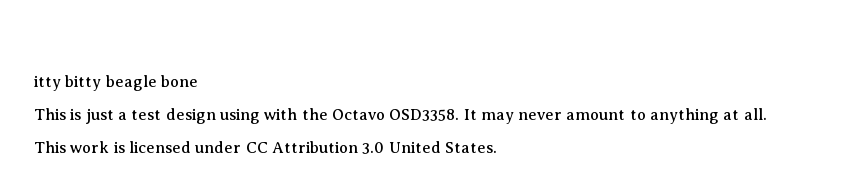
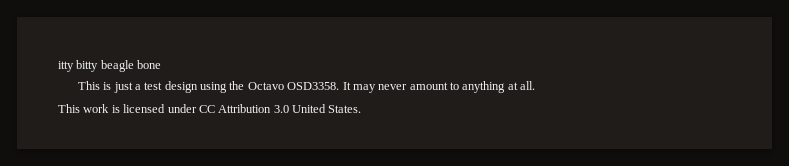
- This is just a test design using with the Octavo OSD3358.
+ This is just a test design using the Octavo OSD3358.

